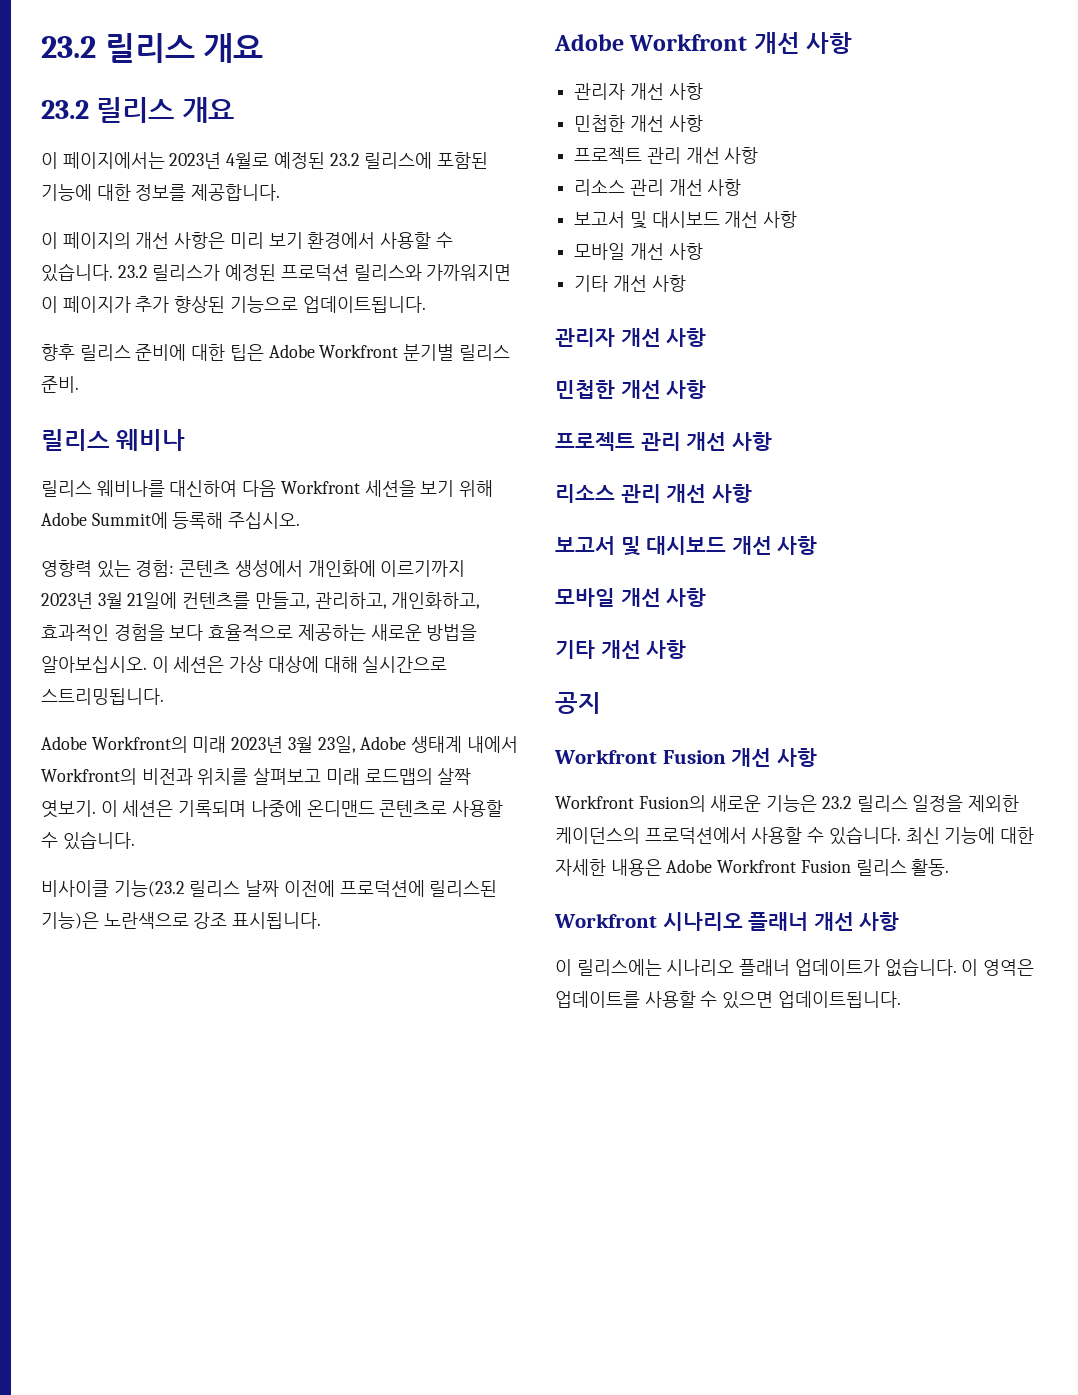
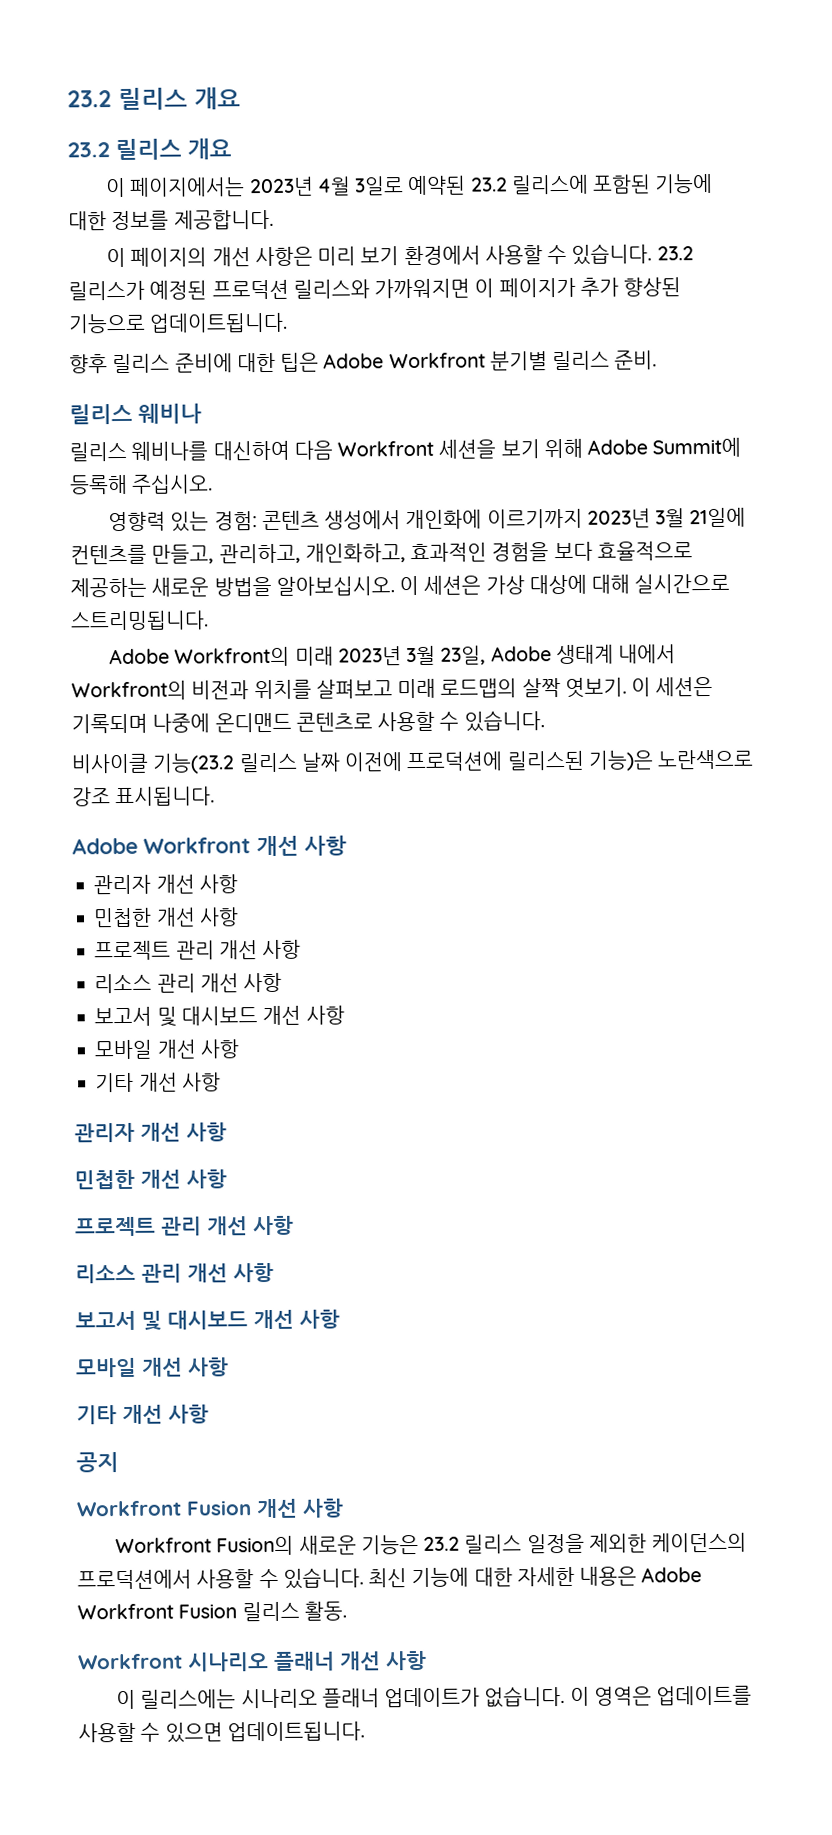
- 이 페이지에서는 2023년 4월로 예정된 23.2 릴리스에 포함된 기능에 대한 정보를 제공합니다.
+ 이 페이지에서는 2023년 4월 3일로 예약된 23.2 릴리스에 포함된 기능에 대한 정보를 제공합니다.

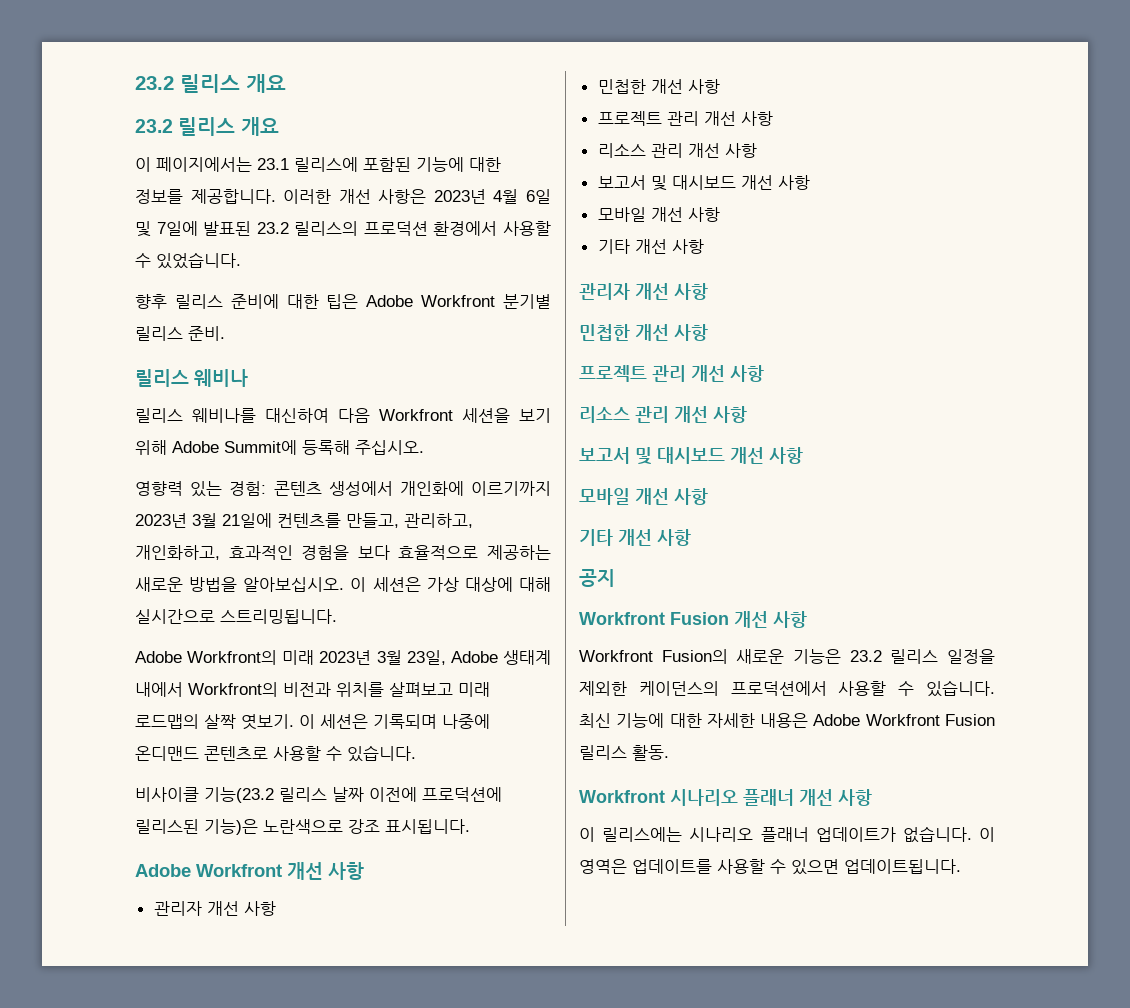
- 이 페이지에서는 2023년 4월 3일로 예약된 23.2 릴리스에 포함된 기능에 대한 정보를 제공합니다.
- 이 페이지의 개선 사항은 미리 보기 환경에서 사용할 수 있습니다. 23.2 릴리스가 예정된 프로덕션 릴리스와 가까워지면 이 페이지가 추가 향상된 기능으로 업데이트됩니다.
+ 이 페이지에서는 23.1 릴리스에 포함된 기능에 대한 정보를 제공합니다. 이러한 개선 사항은 2023년 4월 6일 및 7일에 발표된 23.2 릴리스의 프로덕션 환경에서 사용할 수 있었습니다.

